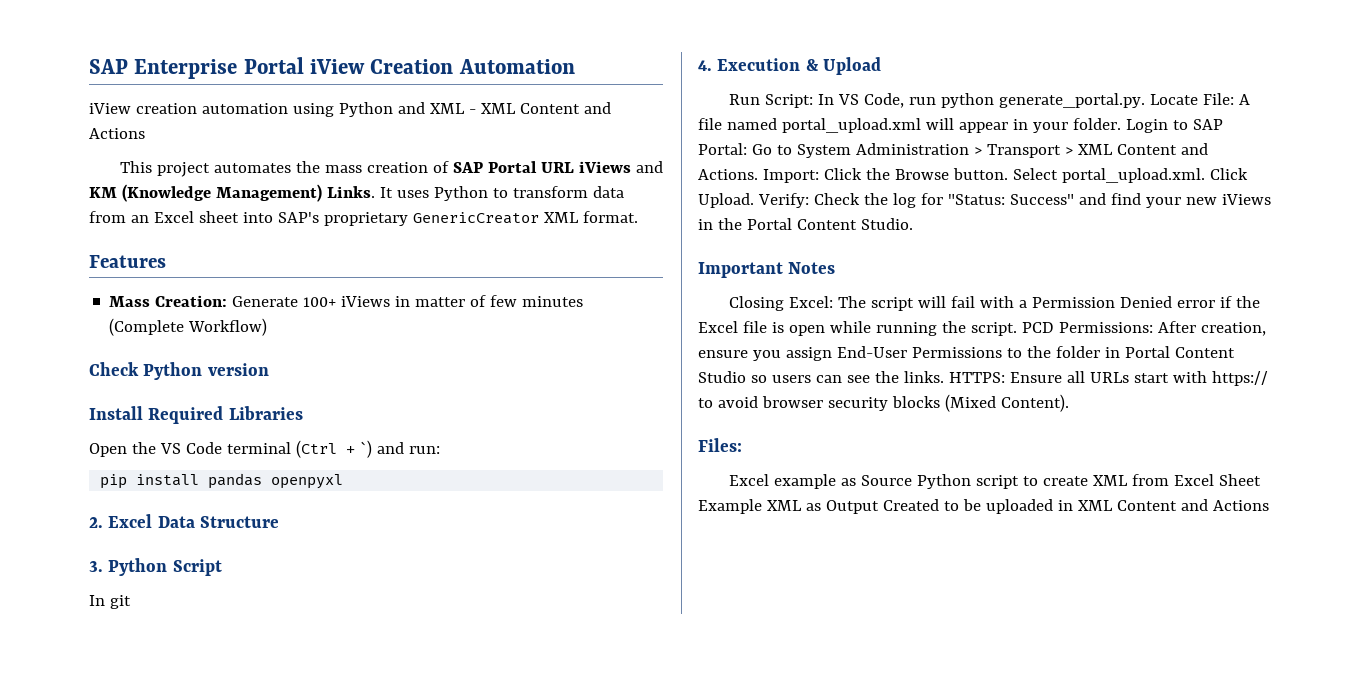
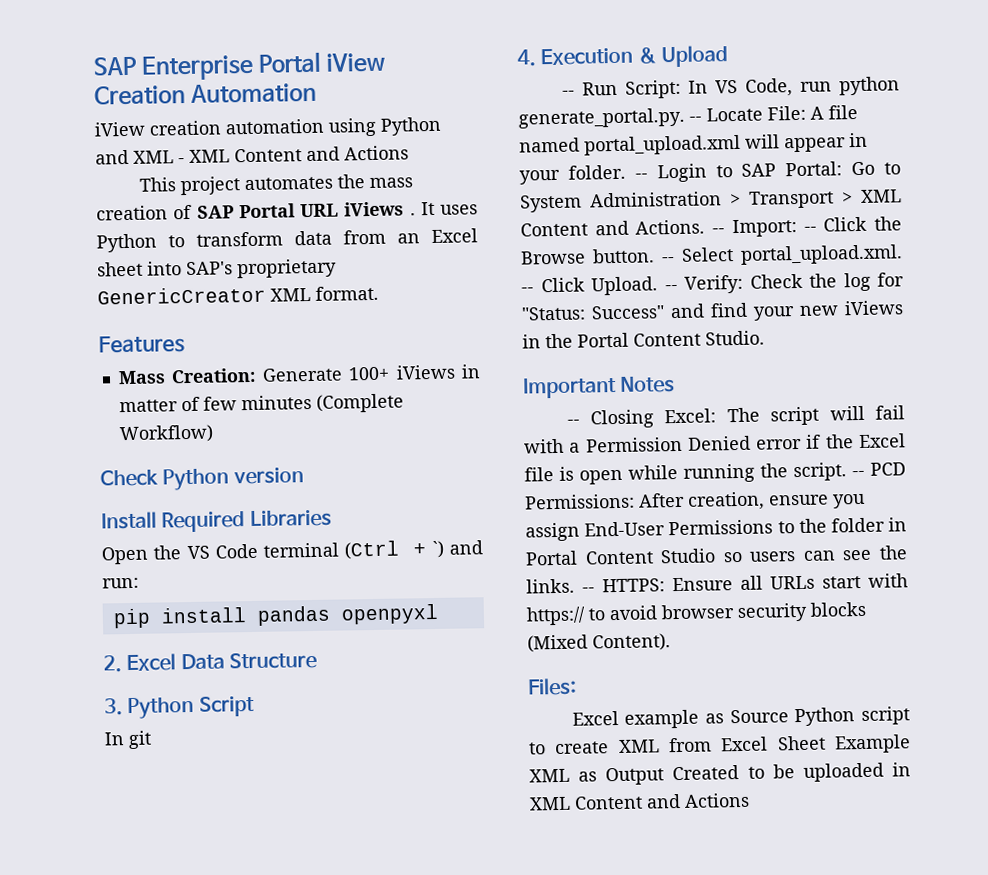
- This project automates the mass creation of SAP Portal URL iViews and KM (Knowledge Management) Links.
+ This project automates the mass creation of SAP Portal URL iViews .
- Run Script: In VS Code, run python generate_portal.py. Locate File: A file named portal_upload.xml will appear in your folder.
+ -- Run Script: In VS Code, run python generate_portal.py. -- Locate File: A file named portal_upload.xml will appear in your folder.
- Login to SAP Portal: Go to System Administration > Transport > XML Content and Actions.
+ -- Login to SAP Portal: Go to System Administration > Transport > XML Content and Actions.
- Import: Click the Browse button.
+ -- Import: -- Click the Browse button.
- Select portal_upload.xml. Click Upload.
+ -- Select portal_upload.xml. -- Click Upload.
- Verify: Check the log for "Status: Success" and find your new iViews in the Portal Content Studio.
+ -- Verify: Check the log for "Status: Success" and find your new iViews in the Portal Content Studio.
- Closing Excel: The script will fail with a Permission Denied error if the Excel file is open while running the script.
+ -- Closing Excel: The script will fail with a Permission Denied error if the Excel file is open while running the script.
- PCD Permissions: After creation, ensure you assign End-User Permissions to the folder in Portal Content Studio so users can see the links.
+ -- PCD Permissions: After creation, ensure you assign End-User Permissions to the folder in Portal Content Studio so users can see the links.
- HTTPS: Ensure all URLs start with https:// to avoid browser security blocks (Mixed Content).
+ -- HTTPS: Ensure all URLs start with https:// to avoid browser security blocks (Mixed Content).

